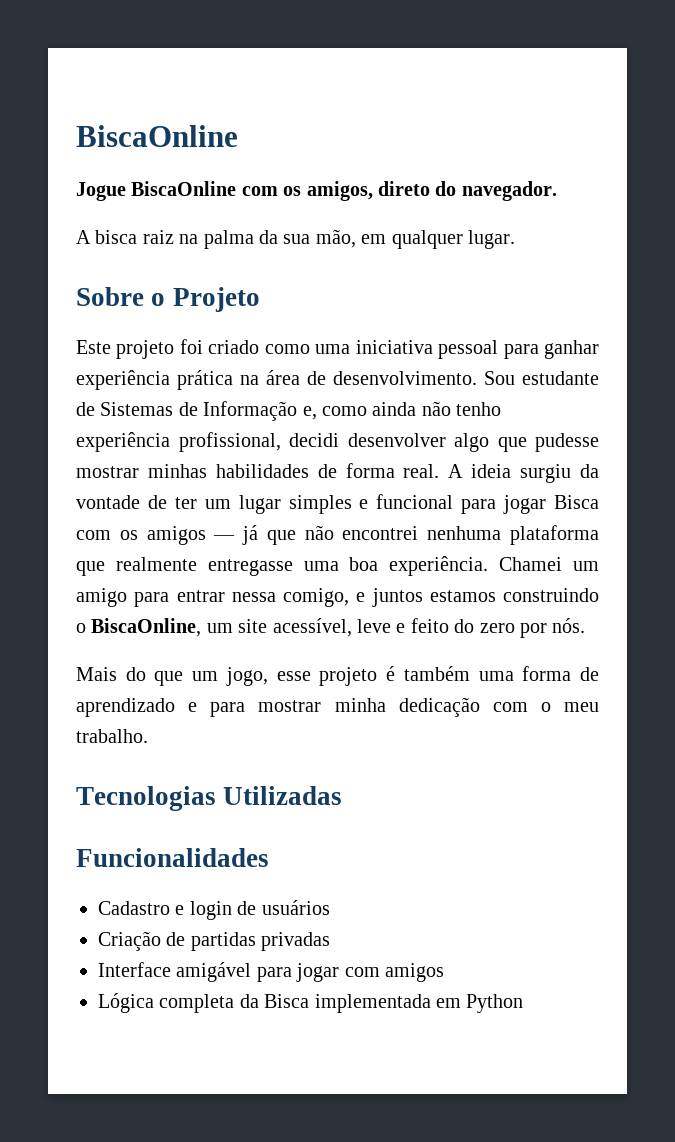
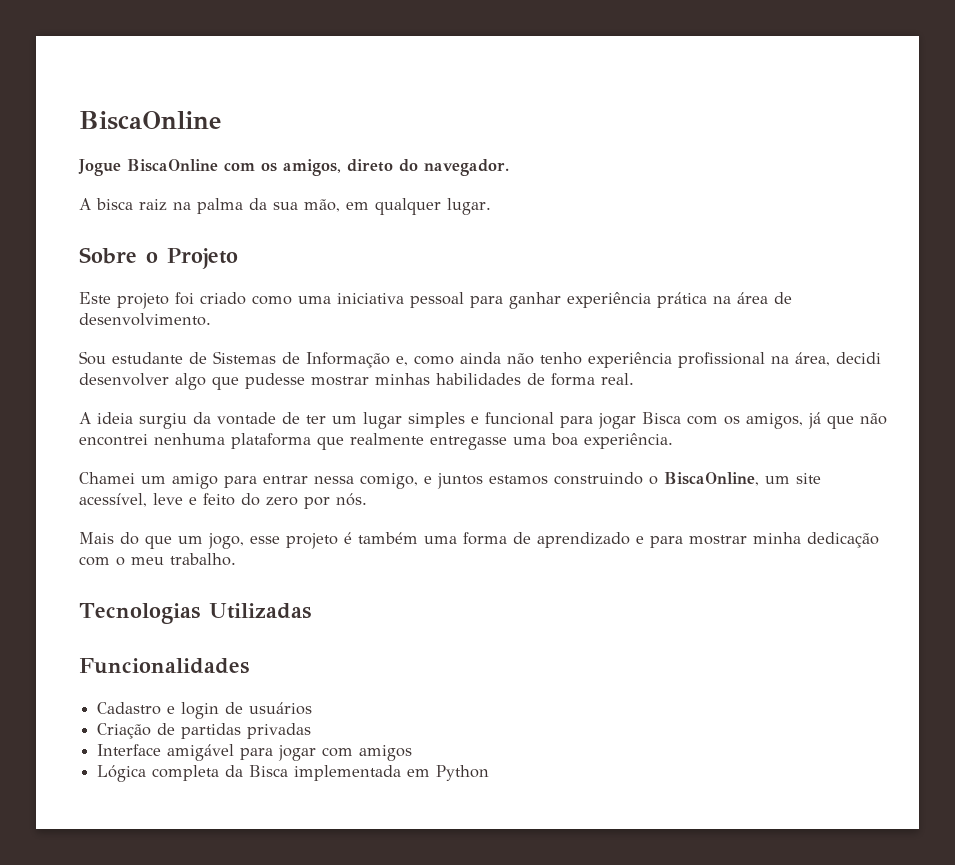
- Este projeto foi criado como uma iniciativa pessoal para ganhar experiência prática na área de desenvolvimento. Sou estudante de Sistemas de Informação e, como ainda não tenho experiência profissional, decidi desenvolver algo que pudesse mostrar minhas habilidades de forma real. A ideia surgiu da vontade de ter um lugar simples e funcional para jogar Bisca com os amigos — já que não encontrei nenhuma plataforma que realmente entregasse uma boa experiência. Chamei um amigo para entrar nessa comigo, e juntos estamos construindo o BiscaOnline, um site acessível, leve e feito do zero por nós.
+ Este projeto foi criado como uma iniciativa pessoal para ganhar experiência prática na área de desenvolvimento.
+ Sou estudante de Sistemas de Informação e, como ainda não tenho experiência profissional na área, decidi desenvolver algo que pudesse mostrar minhas habilidades de forma real.
+ A ideia surgiu da vontade de ter um lugar simples e funcional para jogar Bisca com os amigos, já que não encontrei nenhuma plataforma que realmente entregasse uma boa experiência.
+ Chamei um amigo para entrar nessa comigo, e juntos estamos construindo o BiscaOnline, um site acessível, leve e feito do zero por nós.

